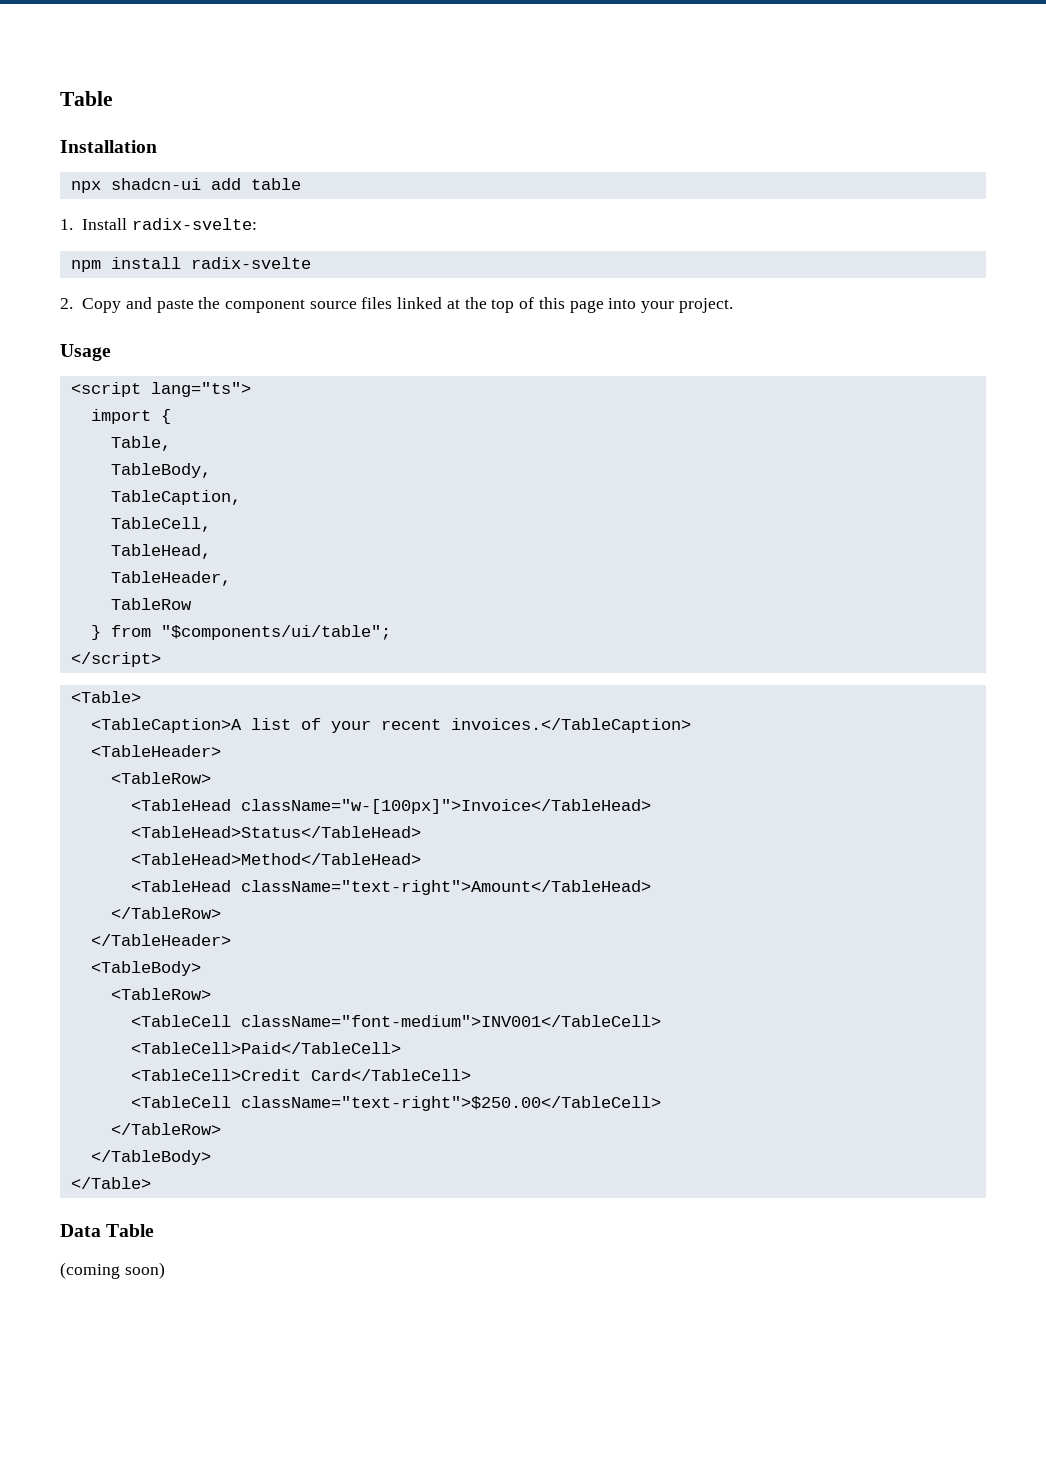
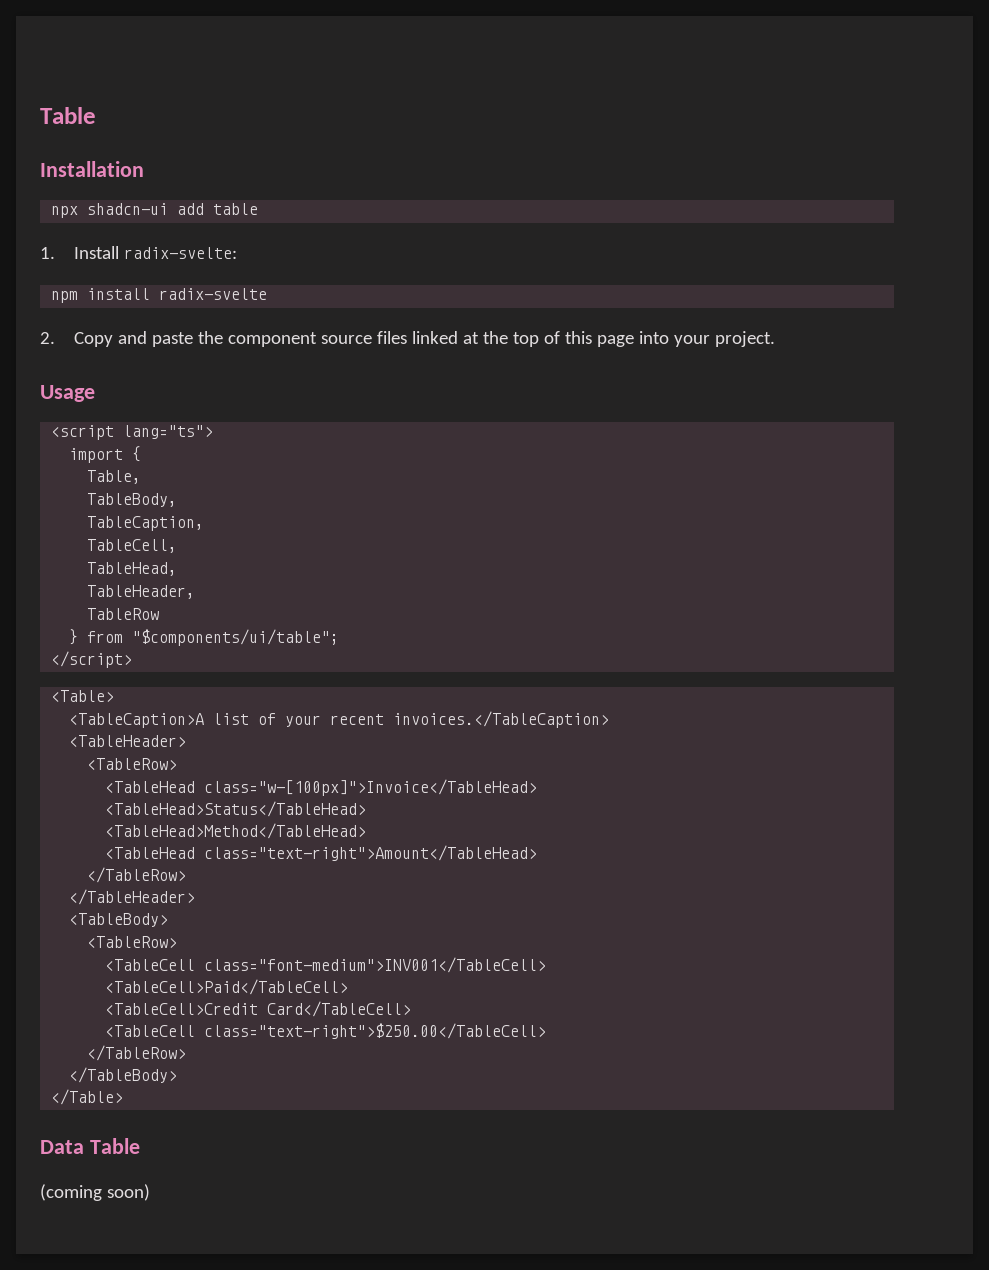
- <TableHead className="w-[100px]">Invoice</TableHead>
+ <TableHead class="w-[100px]">Invoice</TableHead>
- <TableHead className="text-right">Amount</TableHead>
+ <TableHead class="text-right">Amount</TableHead>
- <TableCell className="font-medium">INV001</TableCell>
+ <TableCell class="font-medium">INV001</TableCell>
- <TableCell className="text-right">$250.00</TableCell>
+ <TableCell class="text-right">$250.00</TableCell>

